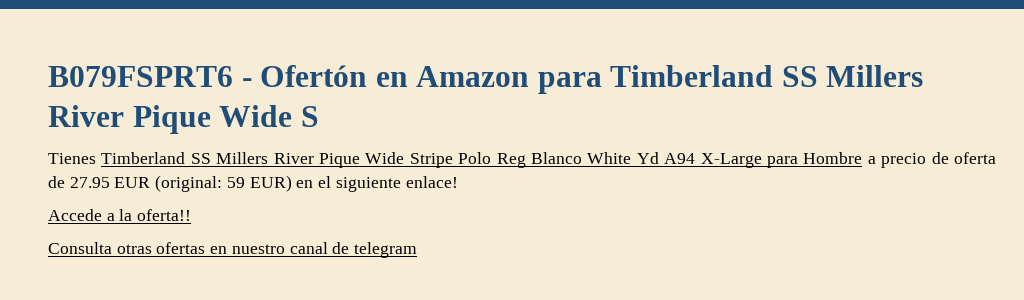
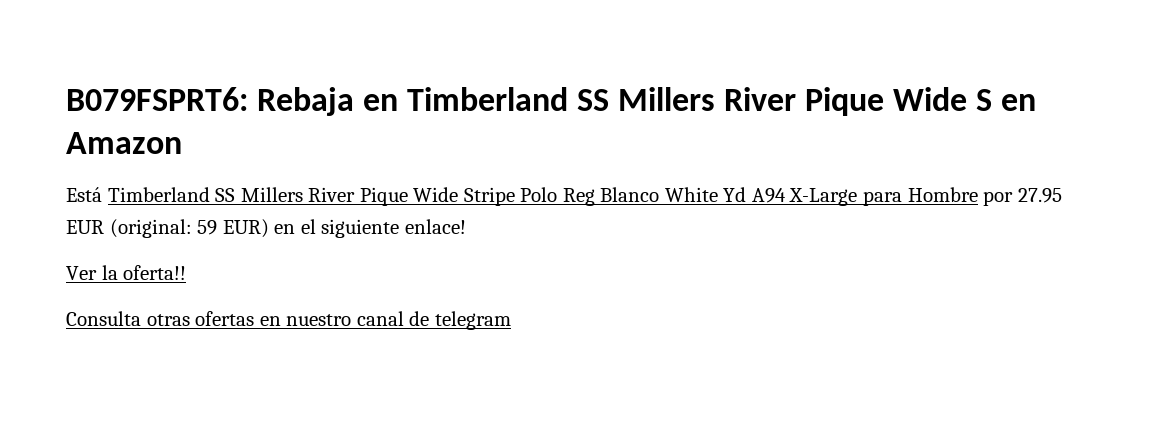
- B079FSPRT6 - Ofertón en Amazon para Timberland SS Millers River Pique Wide S
- Tienes Timberland SS Millers River Pique Wide Stripe Polo Reg Blanco White Yd A94 X-Large para Hombre a precio de oferta de 27.95 EUR (original: 59 EUR) en el siguiente enlace!
+ B079FSPRT6: Rebaja en Timberland SS Millers River Pique Wide S en Amazon
+ Está Timberland SS Millers River Pique Wide Stripe Polo Reg Blanco White Yd A94 X-Large para Hombre por 27.95 EUR (original: 59 EUR) en el siguiente enlace!
- Accede a la oferta!!
+ Ver la oferta!!

